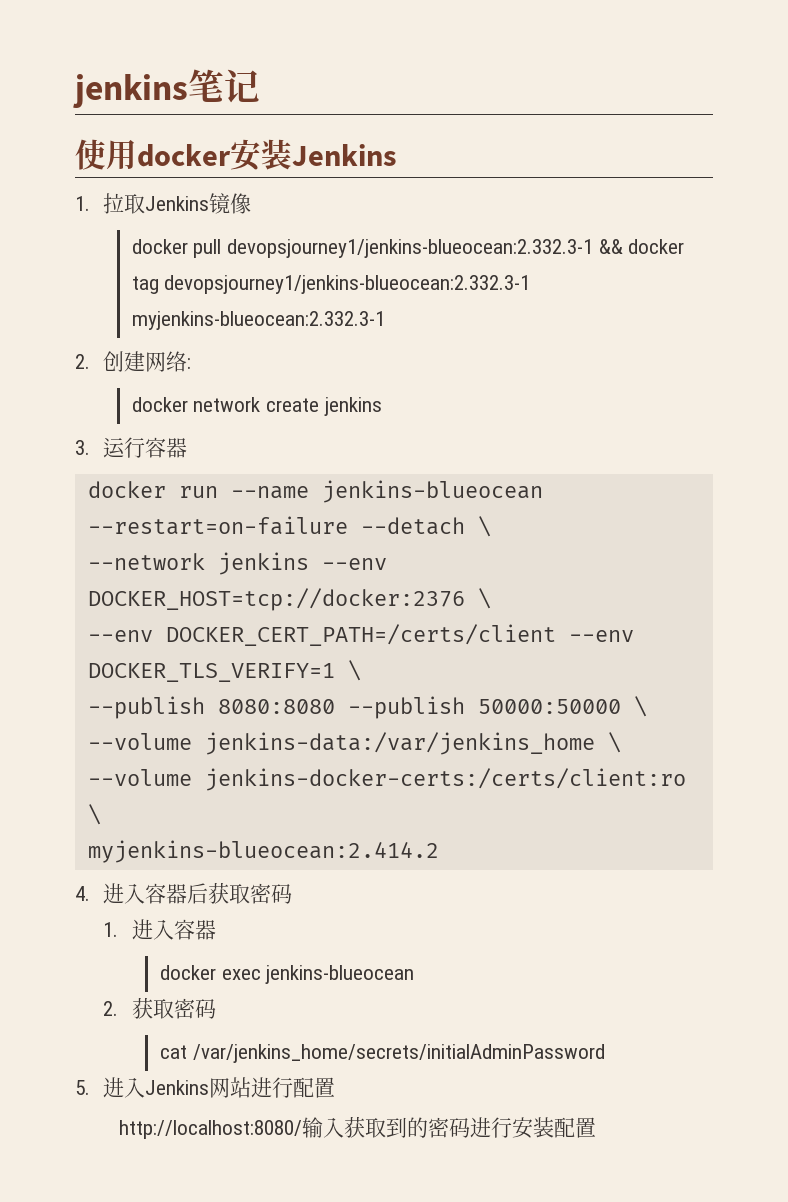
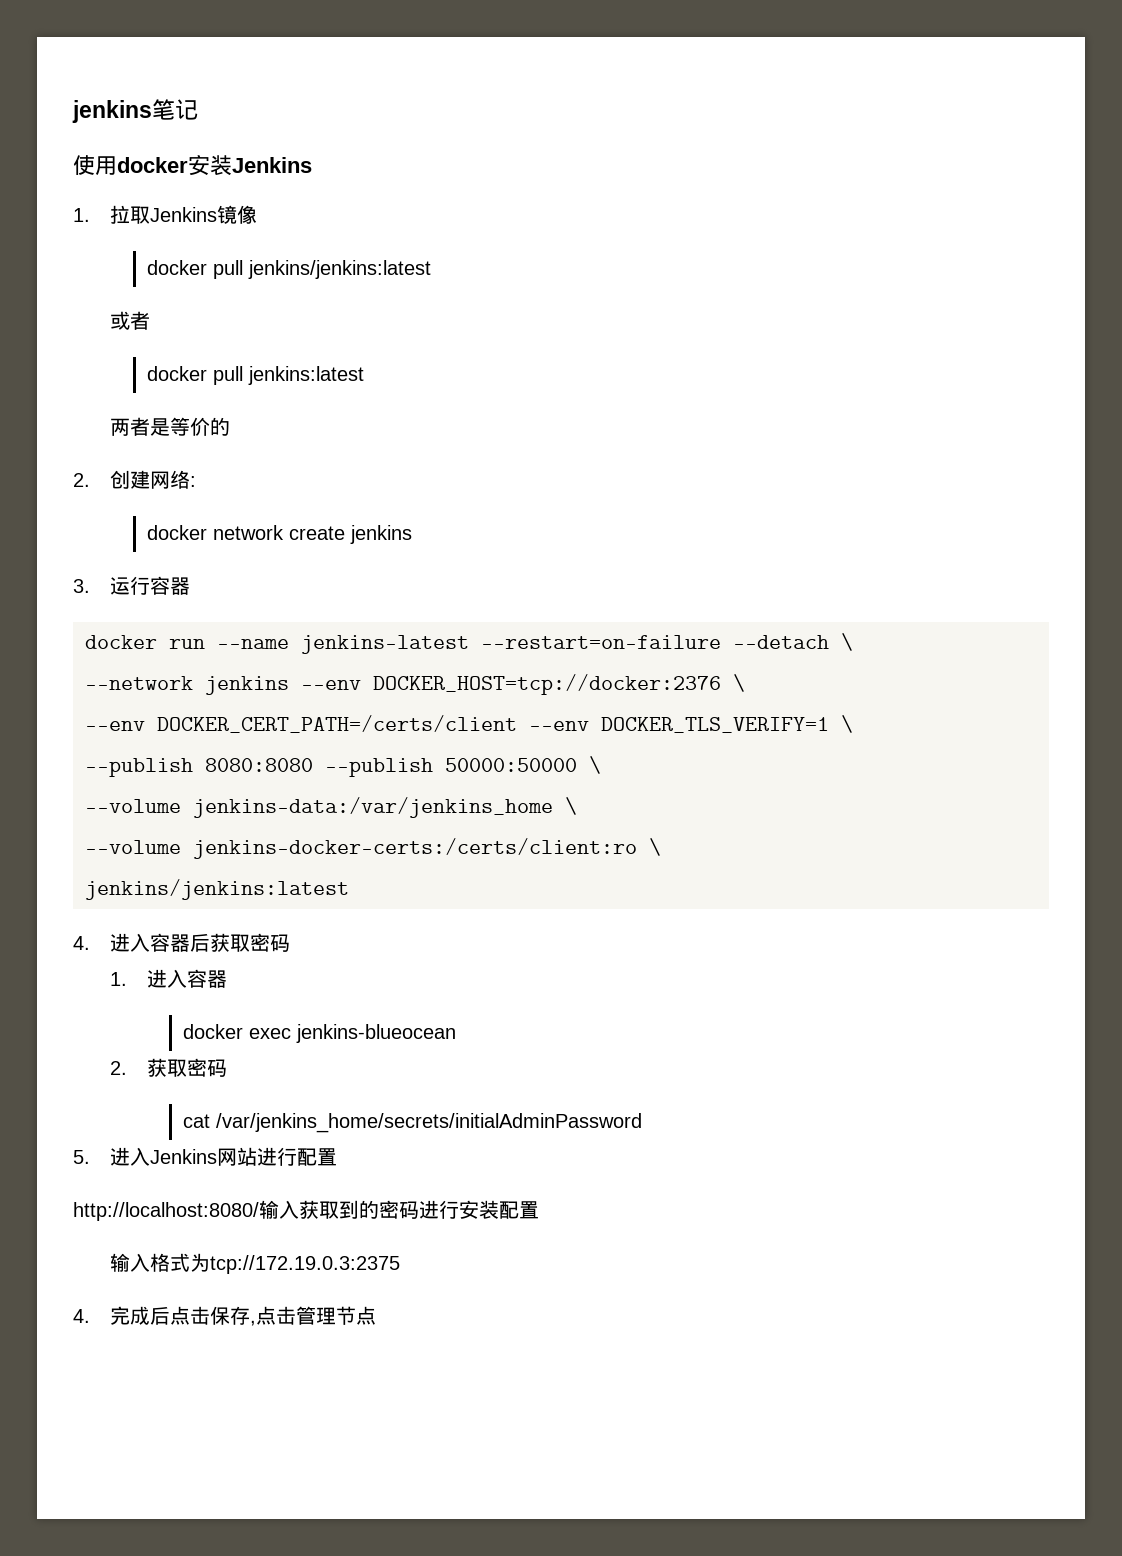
- docker pull devopsjourney1/jenkins-blueocean:2.332.3-1 && docker tag devopsjourney1/jenkins-blueocean:2.332.3-1 myjenkins-blueocean:2.332.3-1
+ docker pull jenkins/jenkins:latest
+ 或者
+ docker pull jenkins:latest
+ 两者是等价的
- docker run --name jenkins-blueocean --restart=on-failure --detach \
+ docker run --name jenkins-latest --restart=on-failure --detach \
  --volume jenkins-docker-certs:/certs/client:ro \
- myjenkins-blueocean:2.414.2
+ jenkins/jenkins:latest
+ 输入格式为tcp://172.19.0.3:2375
+ 4.完成后点击保存,点击管理节点

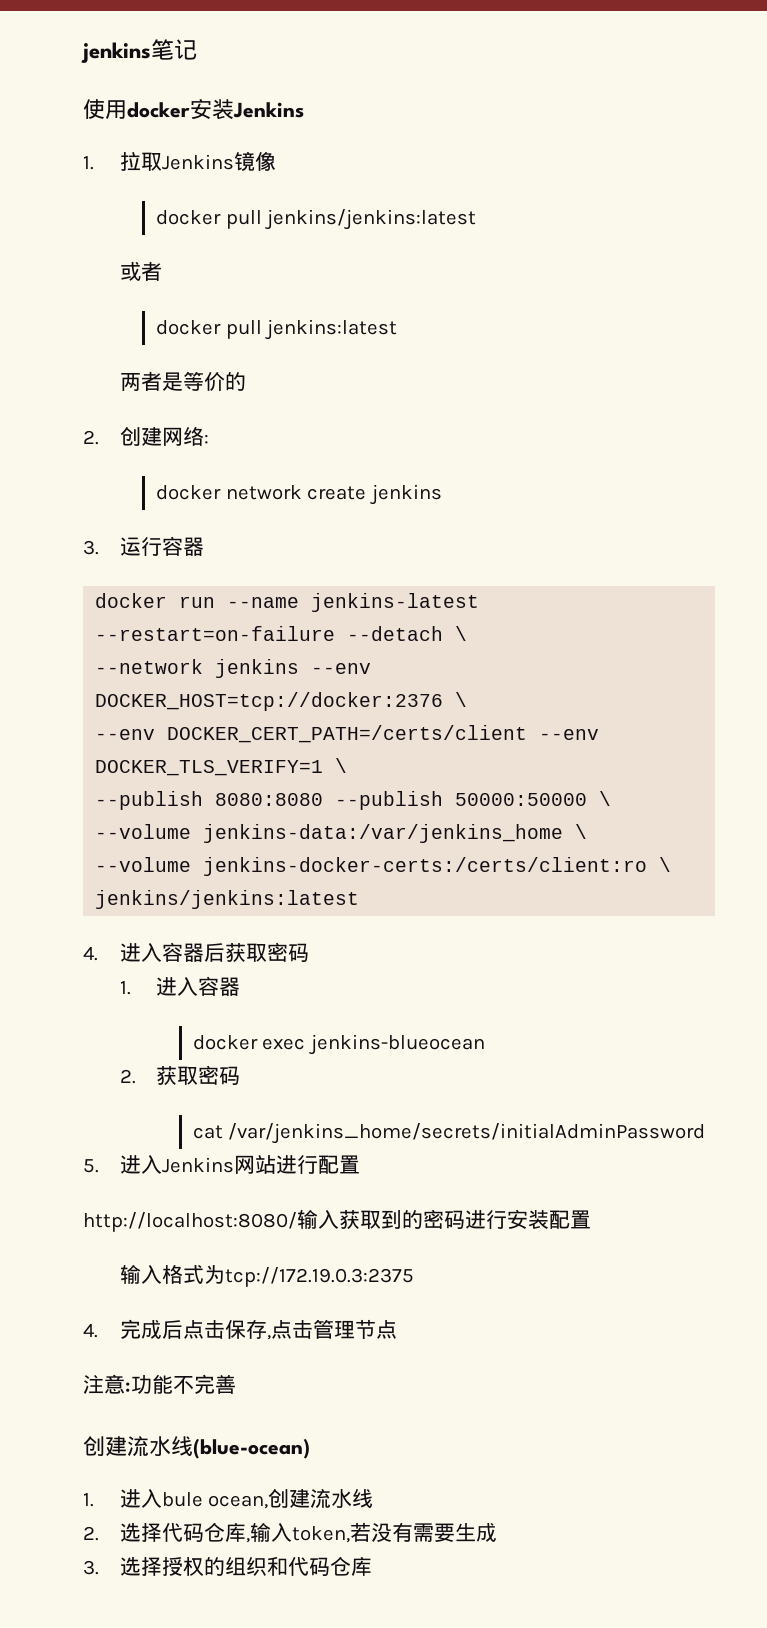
+ 注意:功能不完善
+ 创建流水线(blue-ocean)
+ 1.进入bule ocean,创建流水线
+ 2.选择代码仓库,输入token,若没有需要生成
+ 3.选择授权的组织和代码仓库

